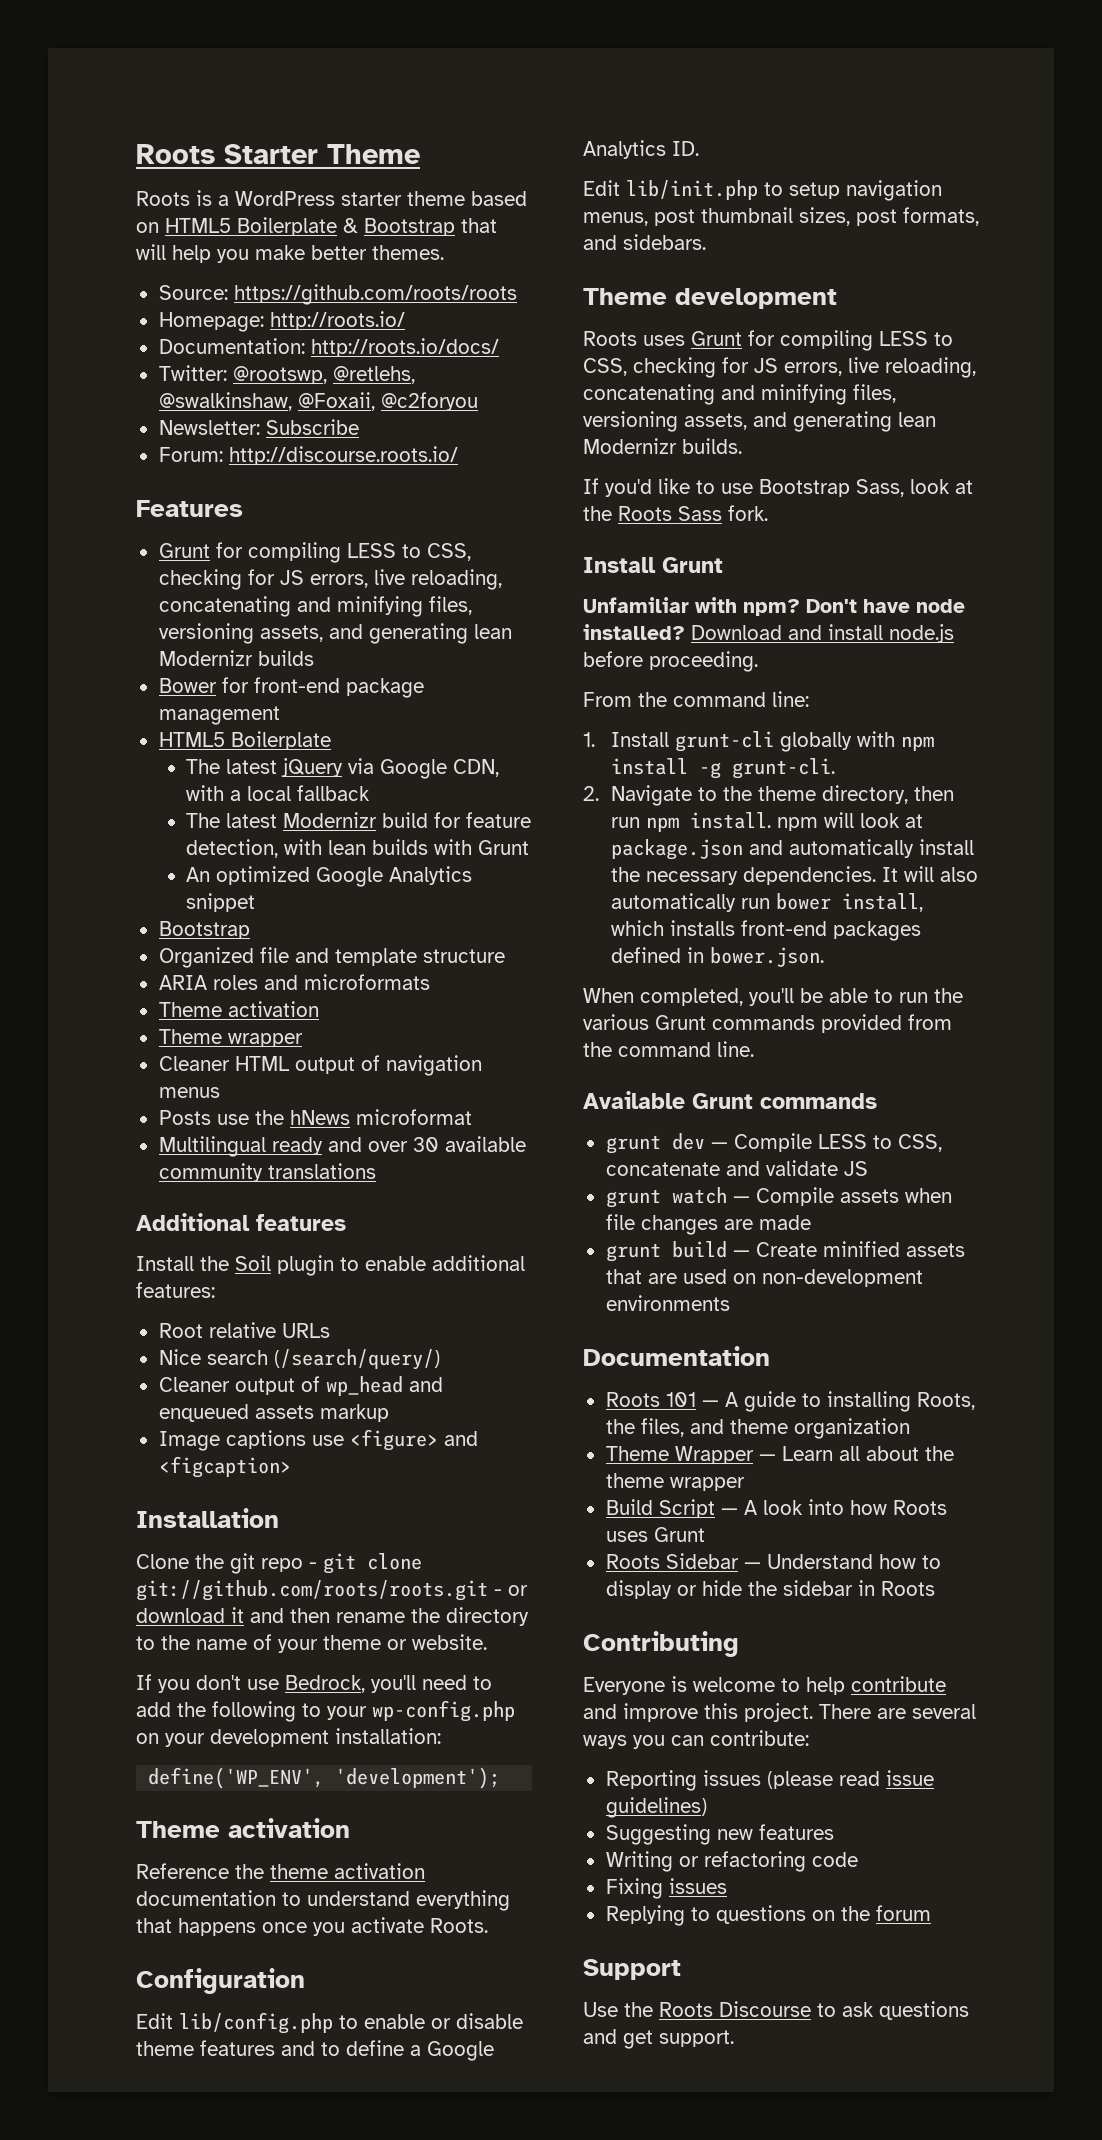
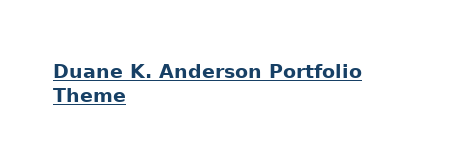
- Roots Starter Theme
- Roots is a WordPress starter theme based on HTML5 Boilerplate & Bootstrap that will help you make better themes.
- Source: https://github.com/roots/roots
- Homepage: http://roots.io/
- Documentation: http://roots.io/docs/
- Twitter: @rootswp, @retlehs, @swalkinshaw, @Foxaii, @c2foryou
- Newsletter: Subscribe
- Forum: http://discourse.roots.io/
- Features
- Grunt for compiling LESS to CSS, checking for JS errors, live reloading, concatenating and minifying files, versioning assets, and generating lean Modernizr builds
- Bower for front-end package management
- HTML5 Boilerplate
- The latest jQuery via Google CDN, with a local fallback
- The latest Modernizr build for feature detection, with lean builds with Grunt
- An optimized Google Analytics snippet
- Bootstrap
- Organized file and template structure
- ARIA roles and microformats
- Theme activation
- Theme wrapper
- Cleaner HTML output of navigation menus
- Posts use the hNews microformat
- Multilingual ready and over 30 available community translations
- Additional features
- Install the Soil plugin to enable additional features:
- Root relative URLs
- Nice search (/search/query/)
- Cleaner output of wp_head and enqueued assets markup
- Image captions use <figure> and <figcaption>
- Installation
- Clone the git repo - git clone git://github.com/roots/roots.git - or download it and then rename the directory to the name of your theme or website.
- If you don't use Bedrock, you'll need to add the following to your wp-config.php on your development installation:
- define('WP_ENV', 'development');
- Theme activation
- Reference the theme activation documentation to understand everything that happens once you activate Roots.
- Configuration
- Edit lib/config.php to enable or disable theme features and to define a Google Analytics ID.
- Edit lib/init.php to setup navigation menus, post thumbnail sizes, post formats, and sidebars.
- Theme development
- Roots uses Grunt for compiling LESS to CSS, checking for JS errors, live reloading, concatenating and minifying files, versioning assets, and generating lean Modernizr builds.
- If you'd like to use Bootstrap Sass, look at the Roots Sass fork.
- Install Grunt
- Unfamiliar with npm? Don't have node installed? Download and install node.js before proceeding.
- From the command line:
- 1. Install grunt-cli globally with npm install -g grunt-cli.
- 2. Navigate to the theme directory, then run npm install. npm will look at package.json and automatically install the necessary dependencies. It will also automatically run bower install, which installs front-end packages defined in bower.json.
- When completed, you'll be able to run the various Grunt commands provided from the command line.
- Available Grunt commands
- grunt dev — Compile LESS to CSS, concatenate and validate JS
- grunt watch — Compile assets when file changes are made
- grunt build — Create minified assets that are used on non-development environments
- Documentation
- Roots 101 — A guide to installing Roots, the files, and theme organization
- Theme Wrapper — Learn all about the theme wrapper
- Build Script — A look into how Roots uses Grunt
- Roots Sidebar — Understand how to display or hide the sidebar in Roots
- Contributing
- Everyone is welcome to help contribute and improve this project. There are several ways you can contribute:
- Reporting issues (please read issue guidelines)
- Suggesting new features
- Writing or refactoring code
- Fixing issues
- Replying to questions on the forum
- Support
- Use the Roots Discourse to ask questions and get support.
+ Duane K. Anderson Portfolio Theme

